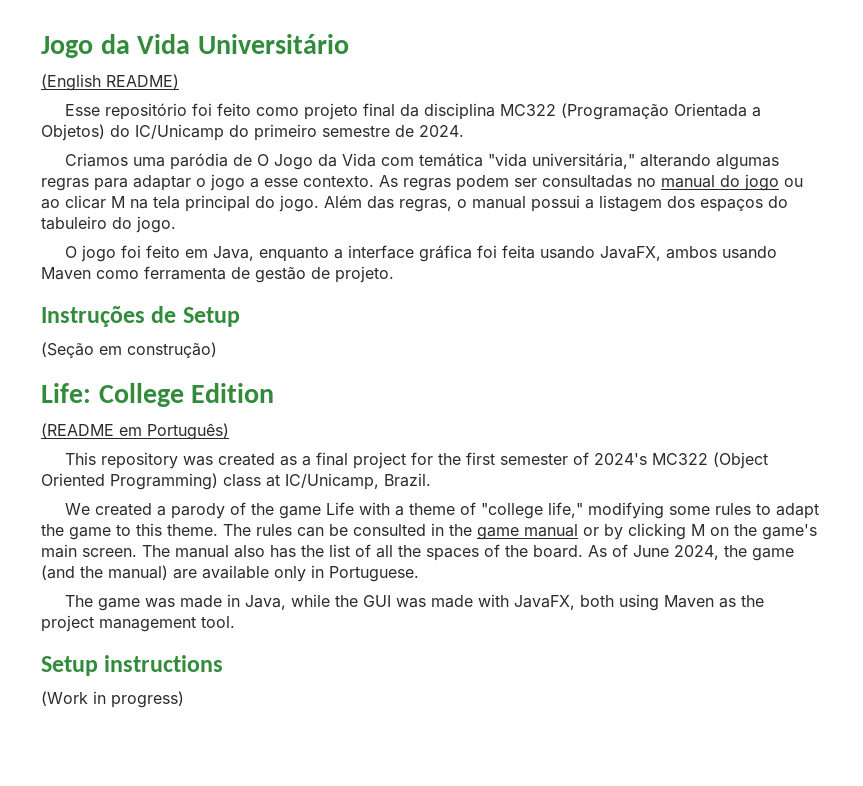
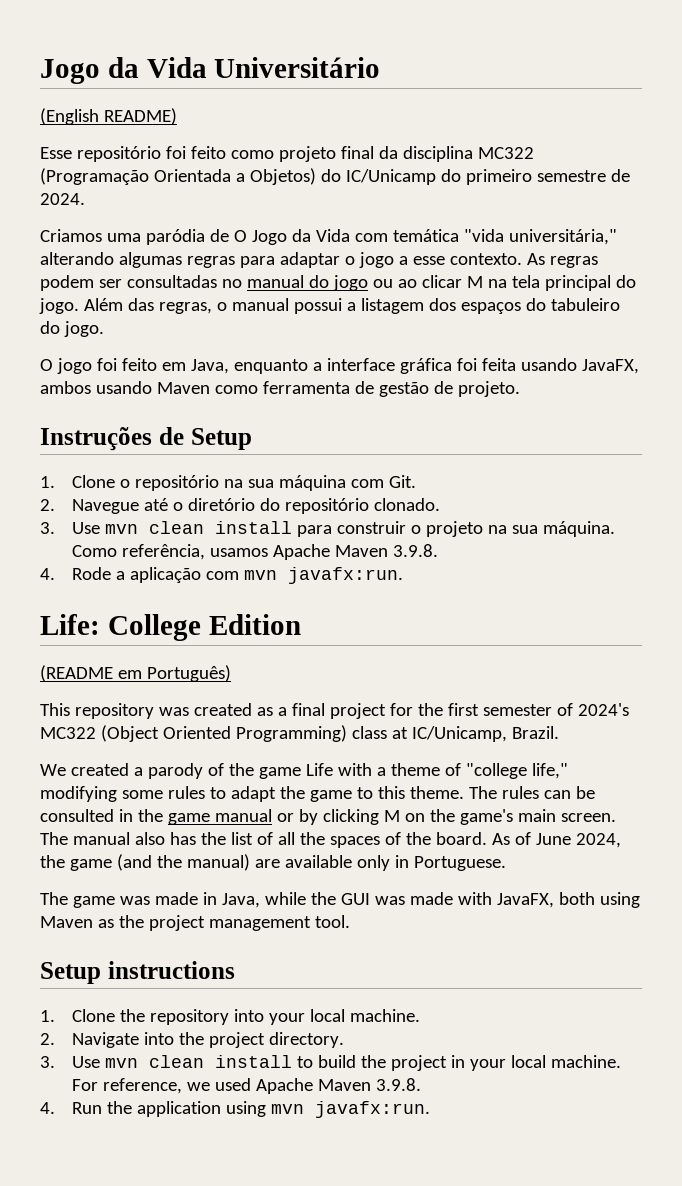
- (Seção em construção)
+ 1. Clone o repositório na sua máquina com Git.
+ 2. Navegue até o diretório do repositório clonado.
+ 3. Use mvn clean install para construir o projeto na sua máquina. Como referência, usamos Apache Maven 3.9.8.
+ 4. Rode a aplicação com mvn javafx:run.
- (Work in progress)
+ 1. Clone the repository into your local machine.
+ 2. Navigate into the project directory.
+ 3. Use mvn clean install to build the project in your local machine. For reference, we used Apache Maven 3.9.8.
+ 4. Run the application using mvn javafx:run.

